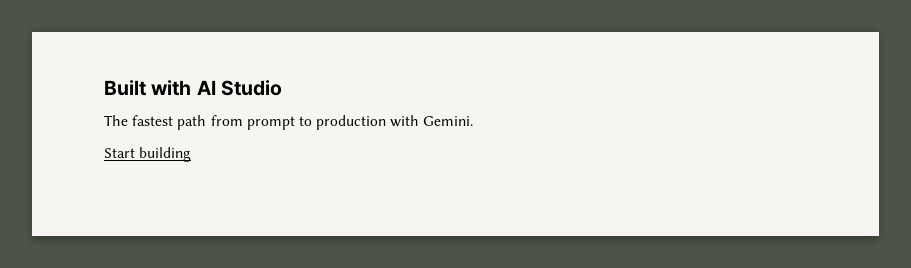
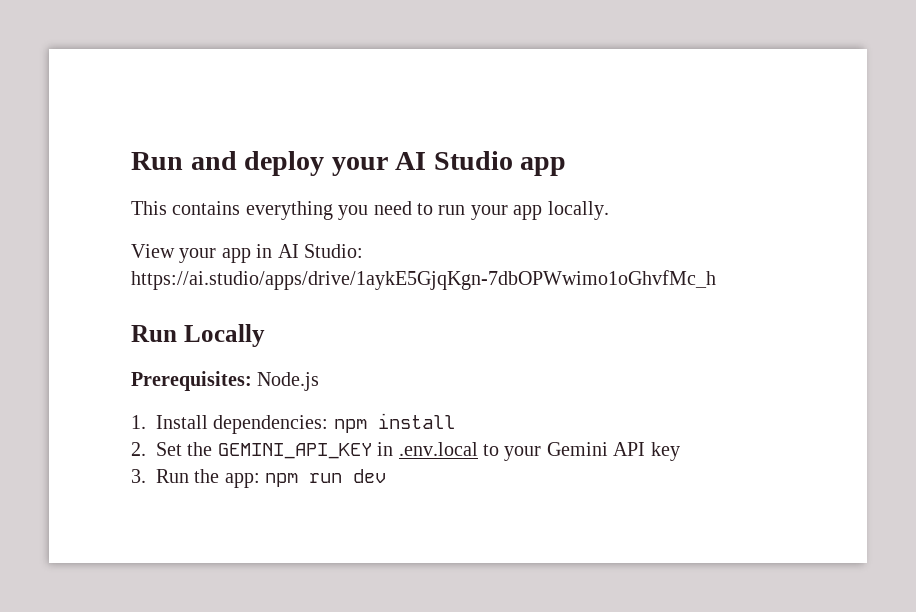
- Built with AI Studio
- The fastest path from prompt to production with Gemini.
- Start building
+ Run and deploy your AI Studio app
+ This contains everything you need to run your app locally.
+ View your app in AI Studio: https://ai.studio/apps/drive/1aykE5GjqKgn-7dbOPWwimo1oGhvfMc_h
+ Run Locally
+ Prerequisites: Node.js
+ 1. Install dependencies: npm install
+ 2. Set the GEMINI_API_KEY in .env.local to your Gemini API key
+ 3. Run the app: npm run dev

